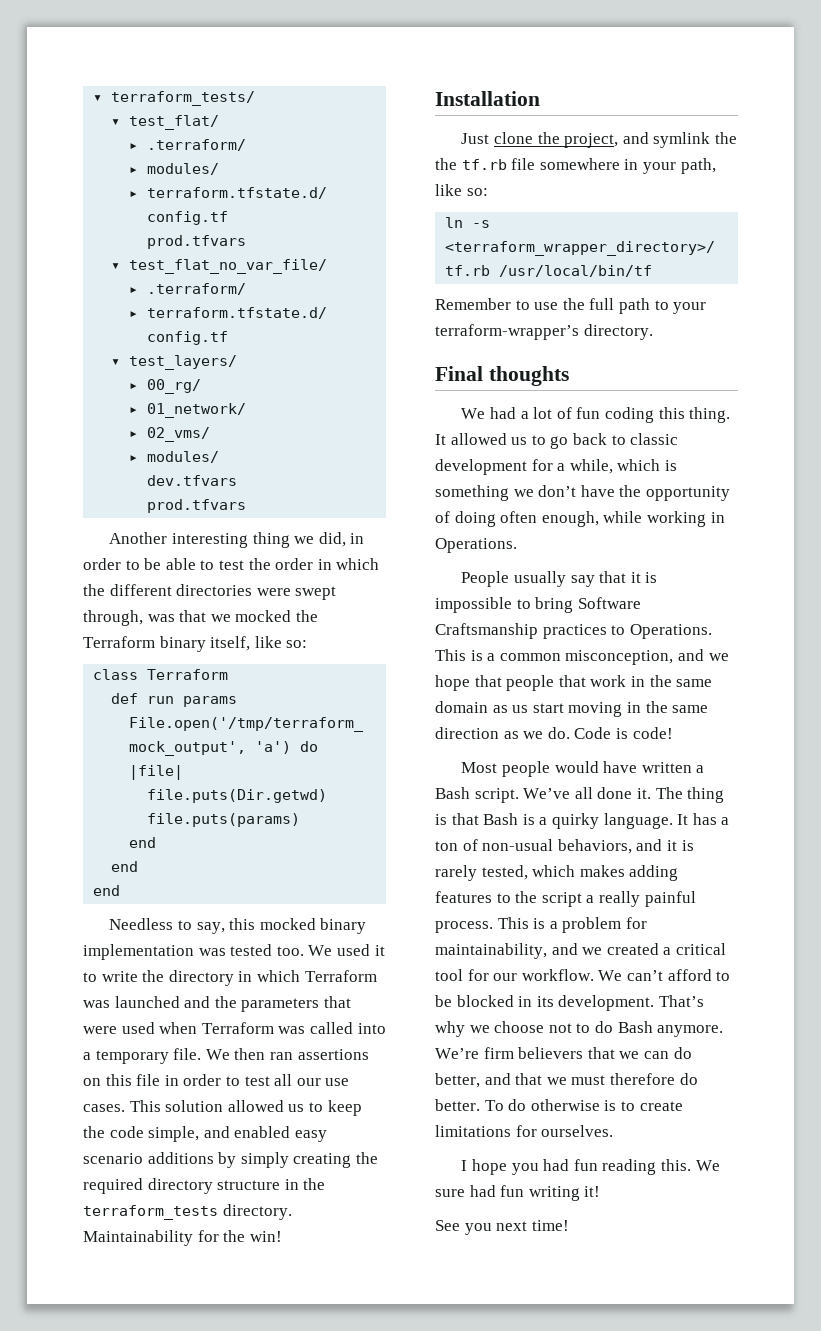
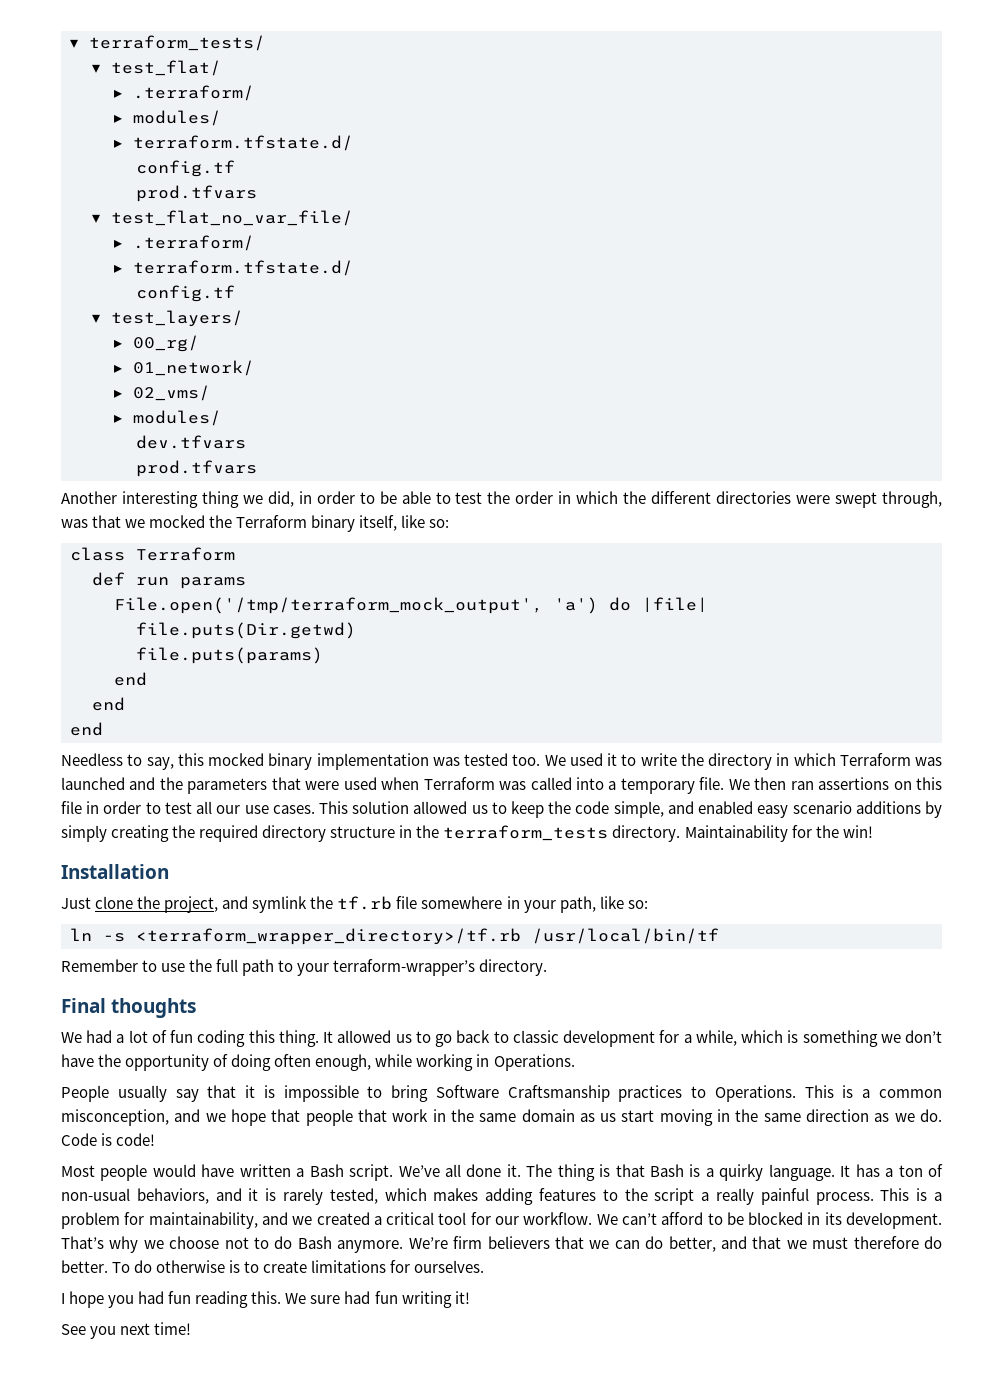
- Just clone the project, and symlink the the tf.rb file somewhere in your path, like so:
+ Just clone the project, and symlink the tf.rb file somewhere in your path, like so:

